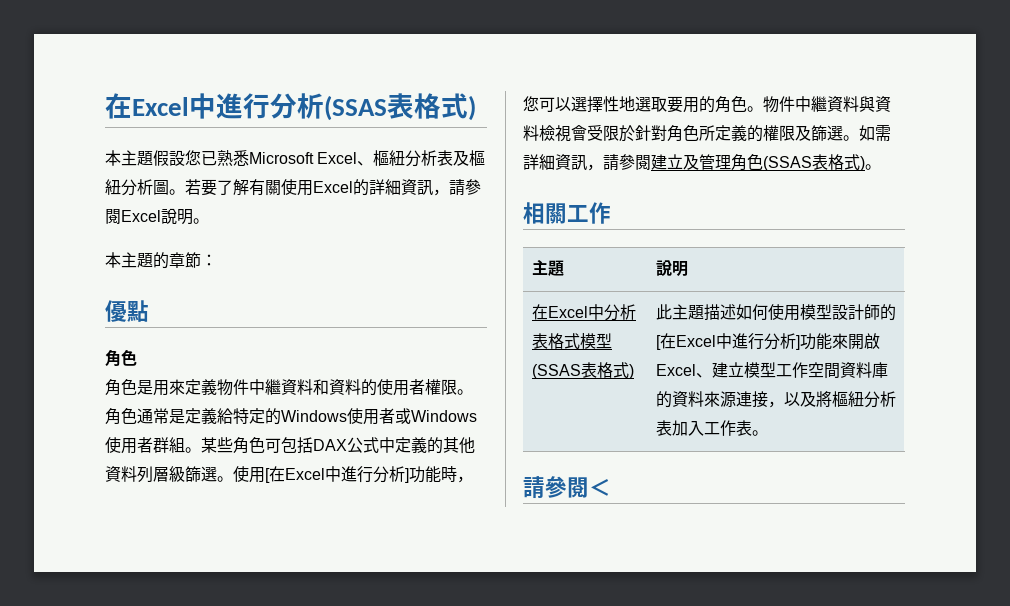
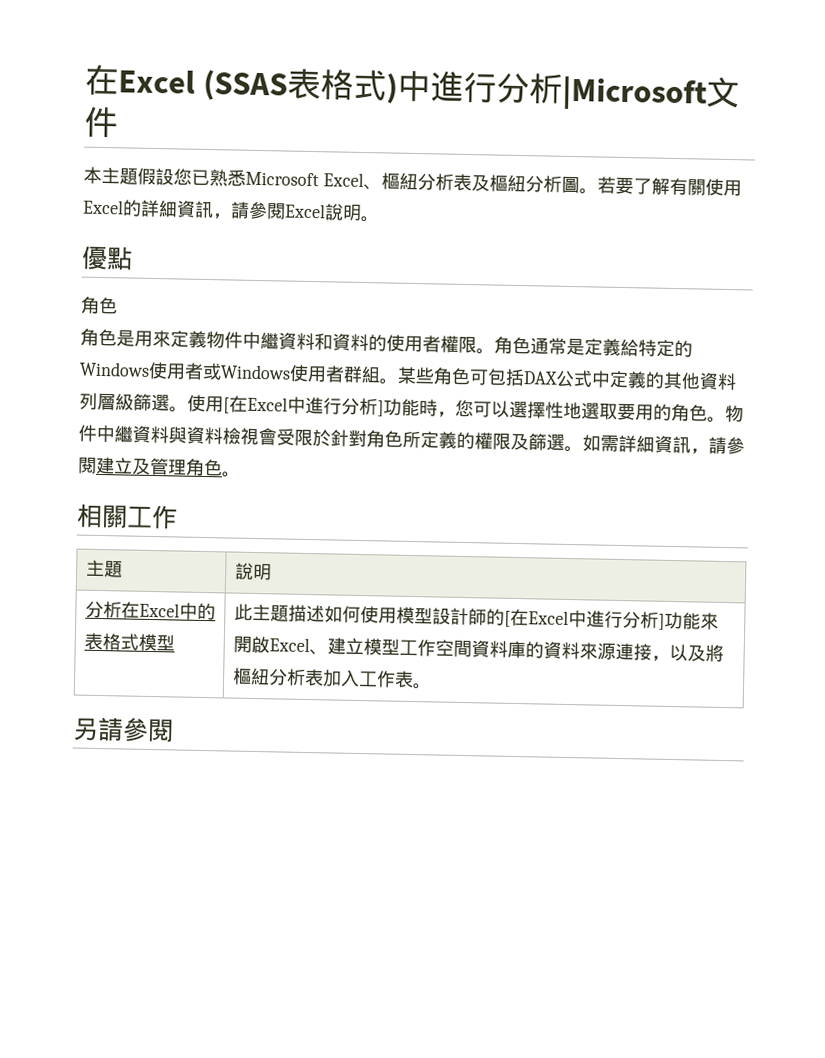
- 在Excel中進行分析(SSAS表格式)
+ 在Excel (SSAS表格式)中進行分析|Microsoft文件
- 本主題的章節：
- 如需詳細資訊，請參閱建立及管理角色(SSAS表格式)。
+ 如需詳細資訊，請參閱建立及管理角色。
- 在Excel中分析表格式模型(SSAS表格式)
+ 分析在Excel中的表格式模型
- 請參閱＜
+ 另請參閱

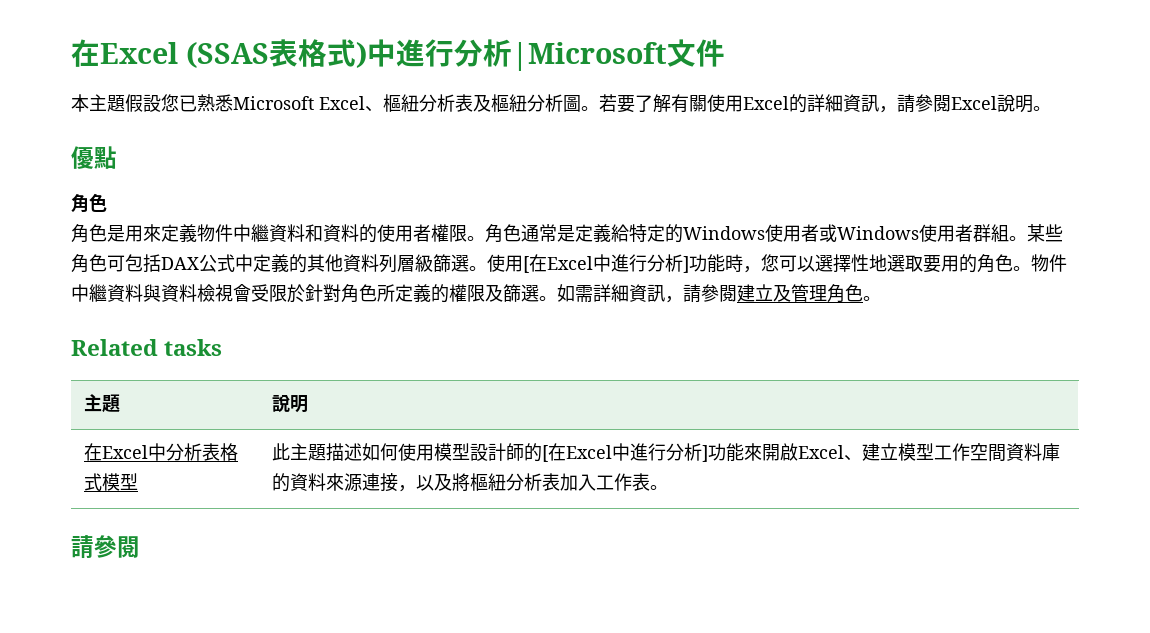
- 相關工作
+ Related tasks
- 分析在Excel中的表格式模型 | 此主題描述如何使用模型設計師的[在Excel中進行分析]功能來開啟Excel、建立模型工作空間資料庫的資料來源連接，以及將樞紐分析表加入工作表。
- 另請參閱
+ 在Excel中分析表格式模型 | 此主題描述如何使用模型設計師的[在Excel中進行分析]功能來開啟Excel、建立模型工作空間資料庫的資料來源連接，以及將樞紐分析表加入工作表。
+ 請參閱

